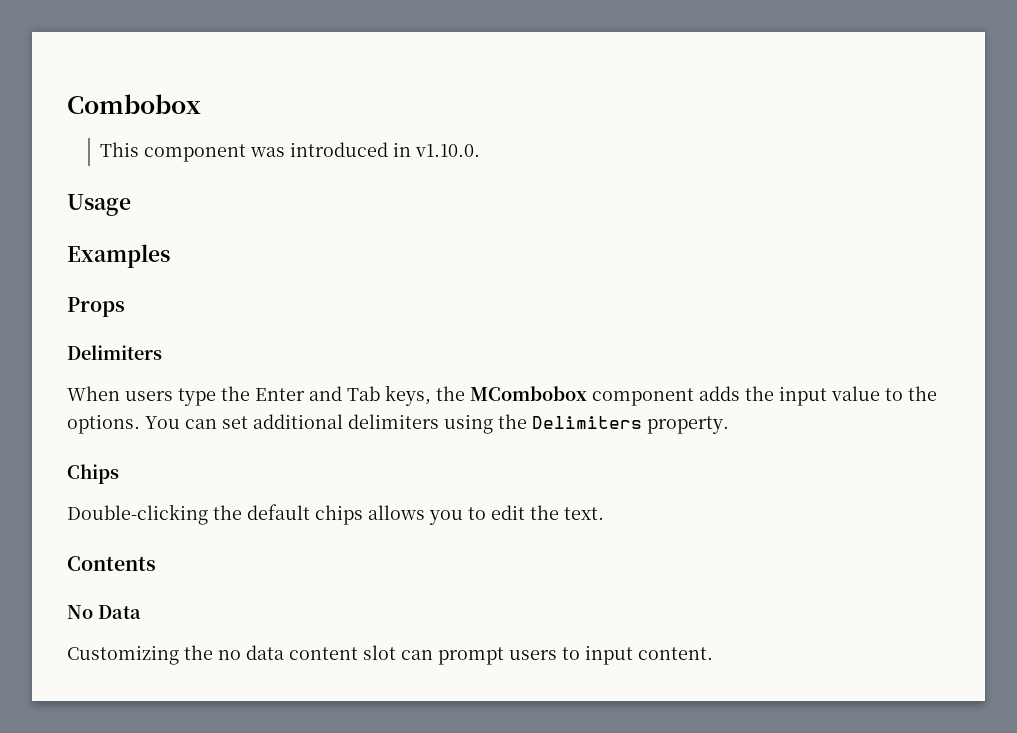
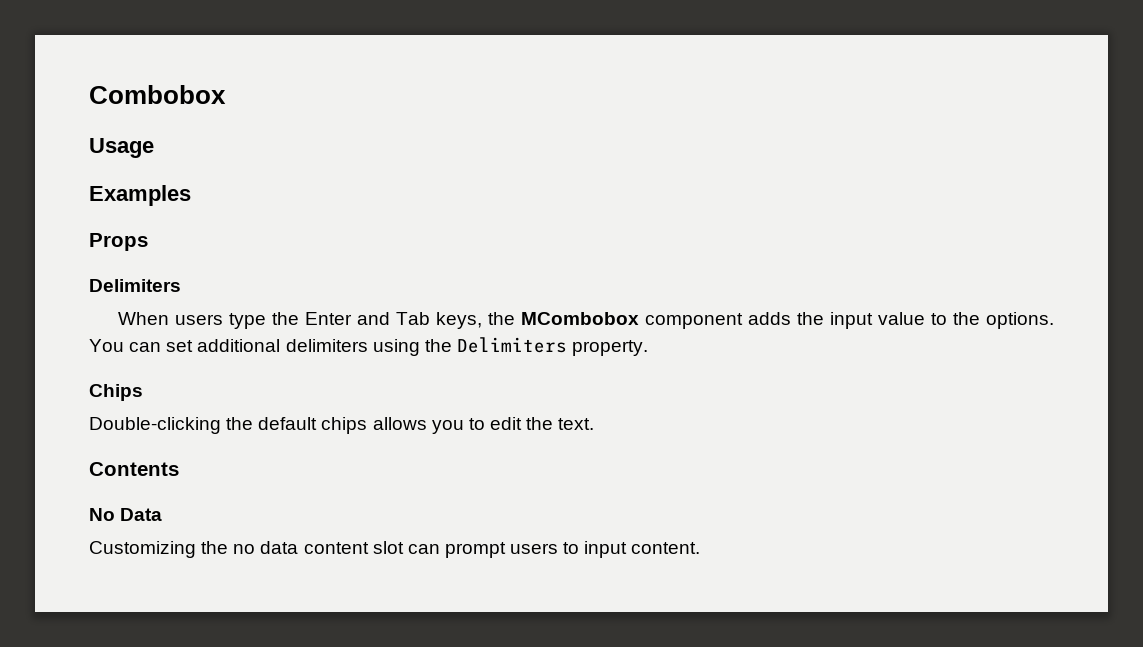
- This component was introduced in v1.10.0.

